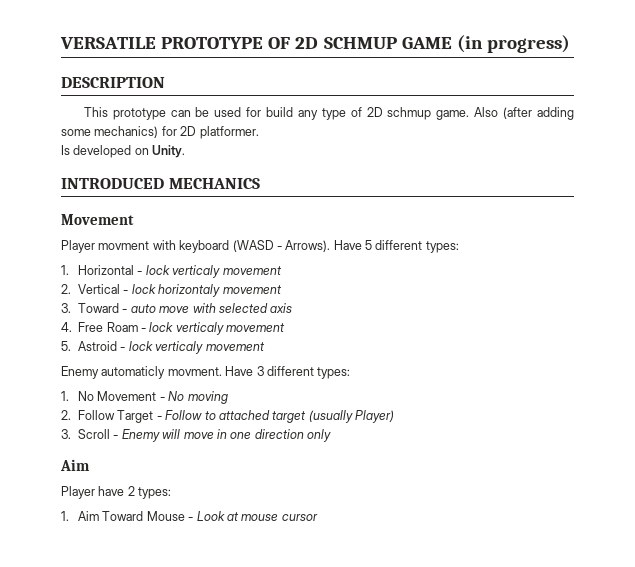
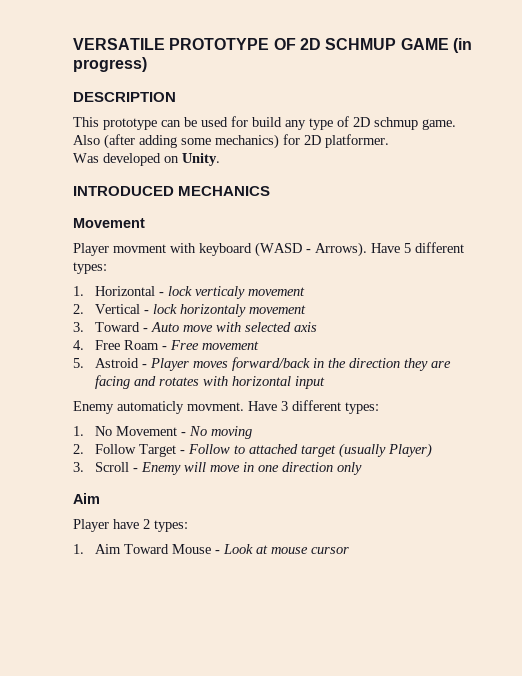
- Is developed on Unity.
+ Was developed on Unity.
- 3. Toward - auto move with selected axis
+ 3. Toward - Auto move with selected axis
- 4. Free Roam - lock verticaly movement
+ 4. Free Roam - Free movement
- 5. Astroid - lock verticaly movement
+ 5. Astroid - Player moves forward/back in the direction they are facing and rotates with horizontal input

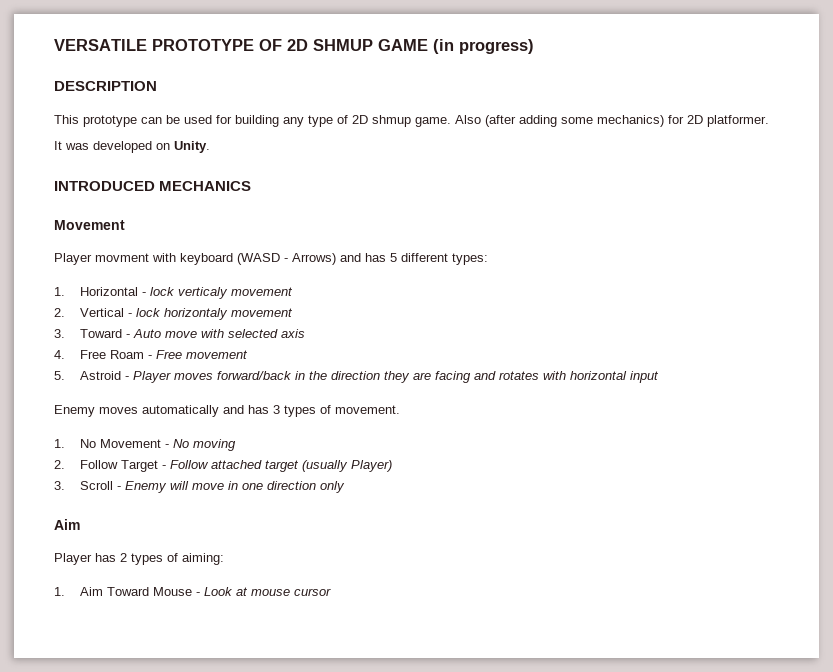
- VERSATILE PROTOTYPE OF 2D SCHMUP GAME (in progress)
+ VERSATILE PROTOTYPE OF 2D SHMUP GAME (in progress)
- This prototype can be used for build any type of 2D schmup game.
+ This prototype can be used for building any type of 2D shmup game.
- Was developed on Unity.
+ It was developed on Unity.
- Player movment with keyboard (WASD - Arrows). Have 5 different types:
+ Player movment with keyboard (WASD - Arrows) and has 5 different types:
- Enemy automaticly movment. Have 3 different types:
+ Enemy moves automatically and has 3 types of movement.
- 2. Follow Target - Follow to attached target (usually Player)
+ 2. Follow Target - Follow attached target (usually Player)
- Player have 2 types:
+ Player has 2 types of aiming:

